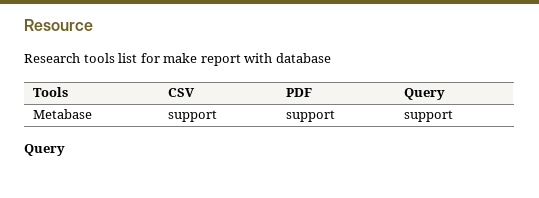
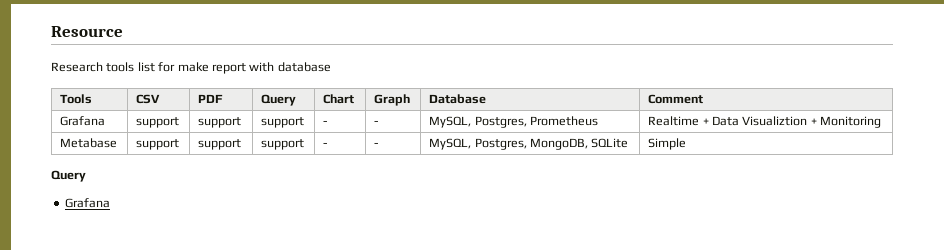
- Tools | CSV | PDF | Query
- Metabase | support | support | support
+ Tools | CSV | PDF | Query | Chart | Graph | Database | Comment
+ Grafana | support | support | support | - | - | MySQL, Postgres, Prometheus | Realtime + Data Visualiztion + Monitoring
+ Metabase | support | support | support | - | - | MySQL, Postgres, MongoDB, SQLite | Simple
  Query
+ Grafana

